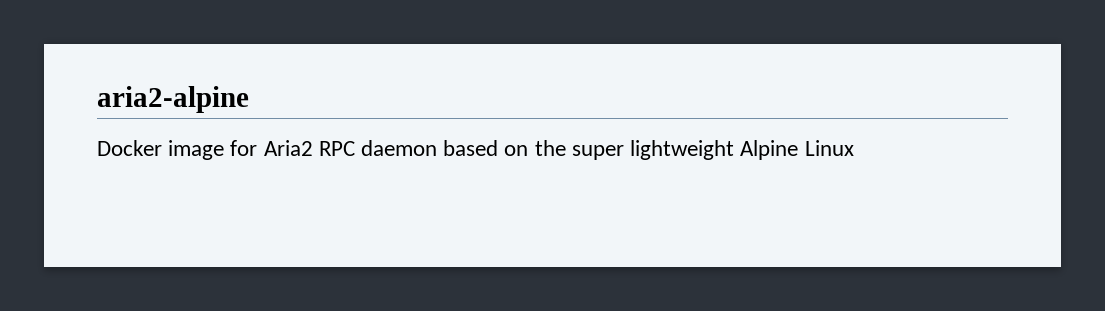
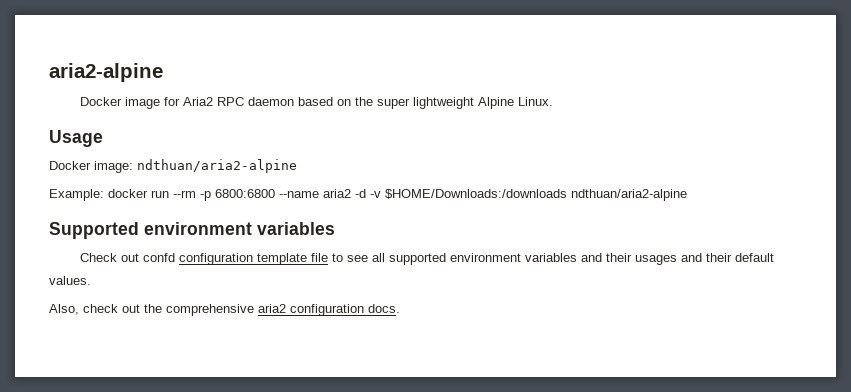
- Docker image for Aria2 RPC daemon based on the super lightweight Alpine Linux
+ Docker image for Aria2 RPC daemon based on the super lightweight Alpine Linux.
+ Usage
+ Docker image: ndthuan/aria2-alpine
+ Example: docker run --rm -p 6800:6800 --name aria2 -d -v $HOME/Downloads:/downloads ndthuan/aria2-alpine
+ Supported environment variables
+ Check out confd configuration template file to see all supported environment variables and their usages and their default values.
+ Also, check out the comprehensive aria2 configuration docs.

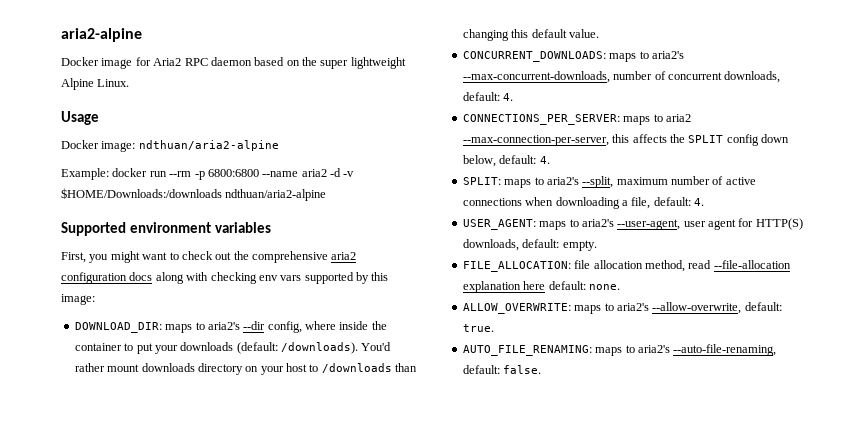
- Check out confd configuration template file to see all supported environment variables and their usages and their default values.
- Also, check out the comprehensive aria2 configuration docs.
+ First, you might want to check out the comprehensive aria2 configuration docs along with checking env vars supported by this image:
+ DOWNLOAD_DIR: maps to aria2's --dir config, where inside the container to put your downloads (default: /downloads). You'd rather mount downloads directory on your host to /downloads than changing this default value.
+ CONCURRENT_DOWNLOADS: maps to aria2's --max-concurrent-downloads, number of concurrent downloads, default: 4.
+ CONNECTIONS_PER_SERVER: maps to aria2 --max-connection-per-server, this affects the SPLIT config down below, default: 4.
+ SPLIT: maps to aria2's --split, maximum number of active connections when downloading a file, default: 4.
+ USER_AGENT: maps to aria2's --user-agent, user agent for HTTP(S) downloads, default: empty.
+ FILE_ALLOCATION: file allocation method, read --file-allocation explanation here default: none.
+ ALLOW_OVERWRITE: maps to aria2's --allow-overwrite, default: true.
+ AUTO_FILE_RENAMING: maps to aria2's --auto-file-renaming, default: false.

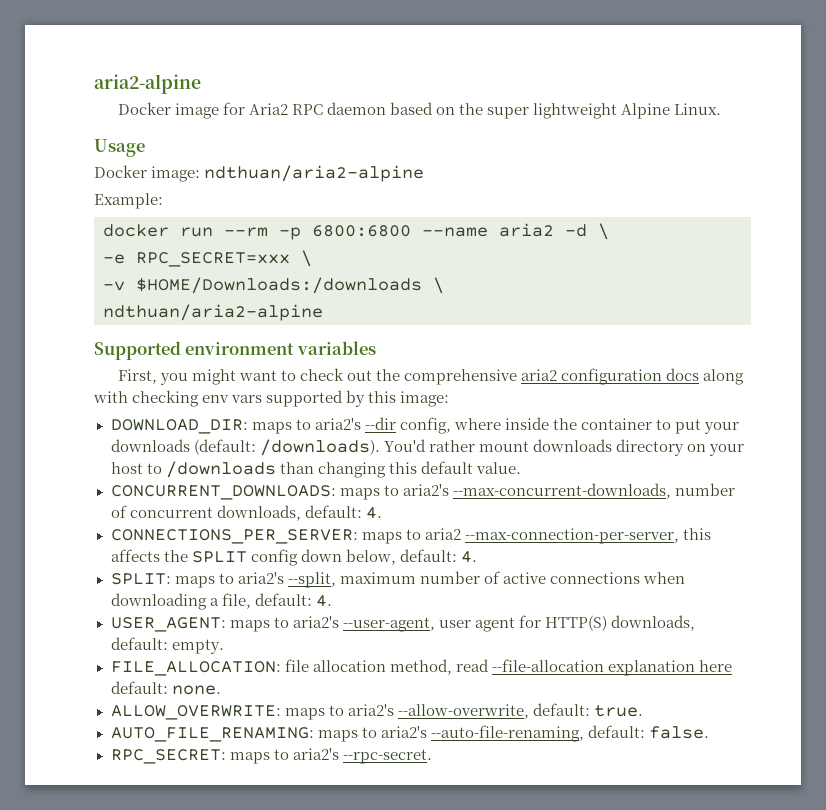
- Example: docker run --rm -p 6800:6800 --name aria2 -d -v $HOME/Downloads:/downloads ndthuan/aria2-alpine
+ Example:
+ docker run --rm -p 6800:6800 --name aria2 -d \
+ -e RPC_SECRET=xxx \
+ -v $HOME/Downloads:/downloads \
+ ndthuan/aria2-alpine
+ RPC_SECRET: maps to aria2's --rpc-secret.

